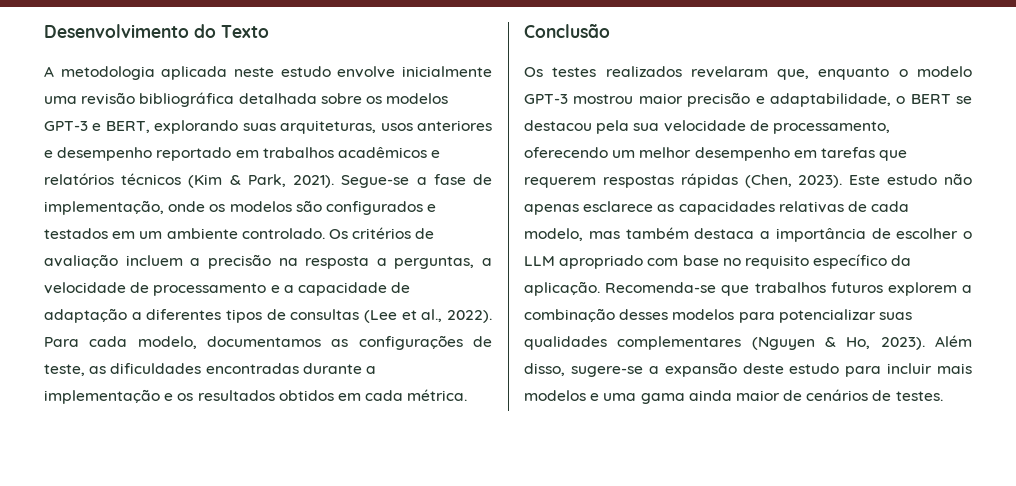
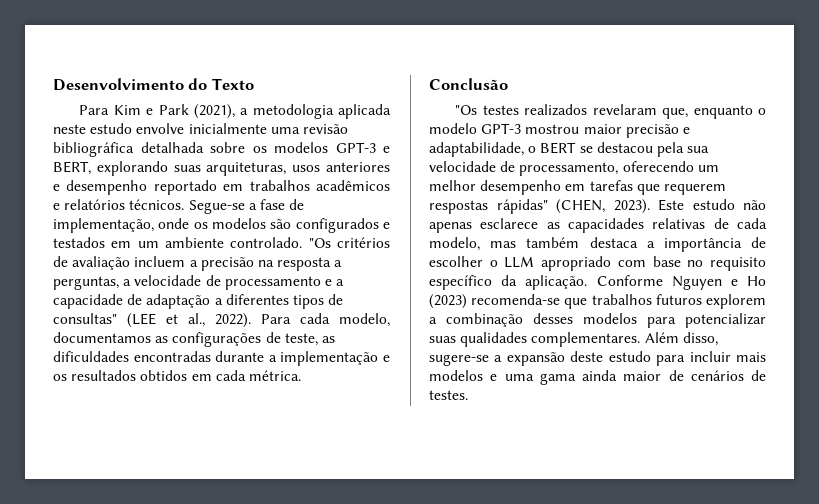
- A metodologia aplicada neste estudo envolve inicialmente uma revisão bibliográfica detalhada sobre os modelos GPT-3 e BERT, explorando suas arquiteturas, usos anteriores e desempenho reportado em trabalhos acadêmicos e relatórios técnicos (Kim & Park, 2021).
+ Para Kim e Park (2021), a metodologia aplicada neste estudo envolve inicialmente uma revisão bibliográfica detalhada sobre os modelos GPT-3 e BERT, explorando suas arquiteturas, usos anteriores e desempenho reportado em trabalhos acadêmicos e relatórios técnicos.
- Os critérios de avaliação incluem a precisão na resposta a perguntas, a velocidade de processamento e a capacidade de adaptação a diferentes tipos de consultas (Lee et al., 2022).
+ "Os critérios de avaliação incluem a precisão na resposta a perguntas, a velocidade de processamento e a capacidade de adaptação a diferentes tipos de consultas" (LEE et al., 2022).
- Os testes realizados revelaram que, enquanto o modelo GPT-3 mostrou maior precisão e adaptabilidade, o BERT se destacou pela sua velocidade de processamento, oferecendo um melhor desempenho em tarefas que requerem respostas rápidas (Chen, 2023).
+ "Os testes realizados revelaram que, enquanto o modelo GPT-3 mostrou maior precisão e adaptabilidade, o BERT se destacou pela sua velocidade de processamento, oferecendo um melhor desempenho em tarefas que requerem respostas rápidas" (CHEN, 2023).
- Recomenda-se que trabalhos futuros explorem a combinação desses modelos para potencializar suas qualidades complementares (Nguyen & Ho, 2023).
+ Conforme Nguyen e Ho (2023) recomenda-se que trabalhos futuros explorem a combinação desses modelos para potencializar suas qualidades complementares.

